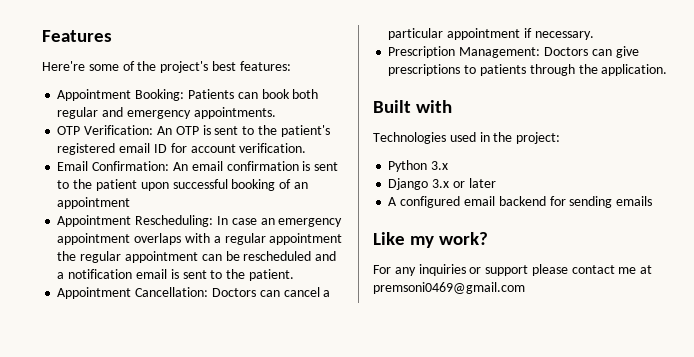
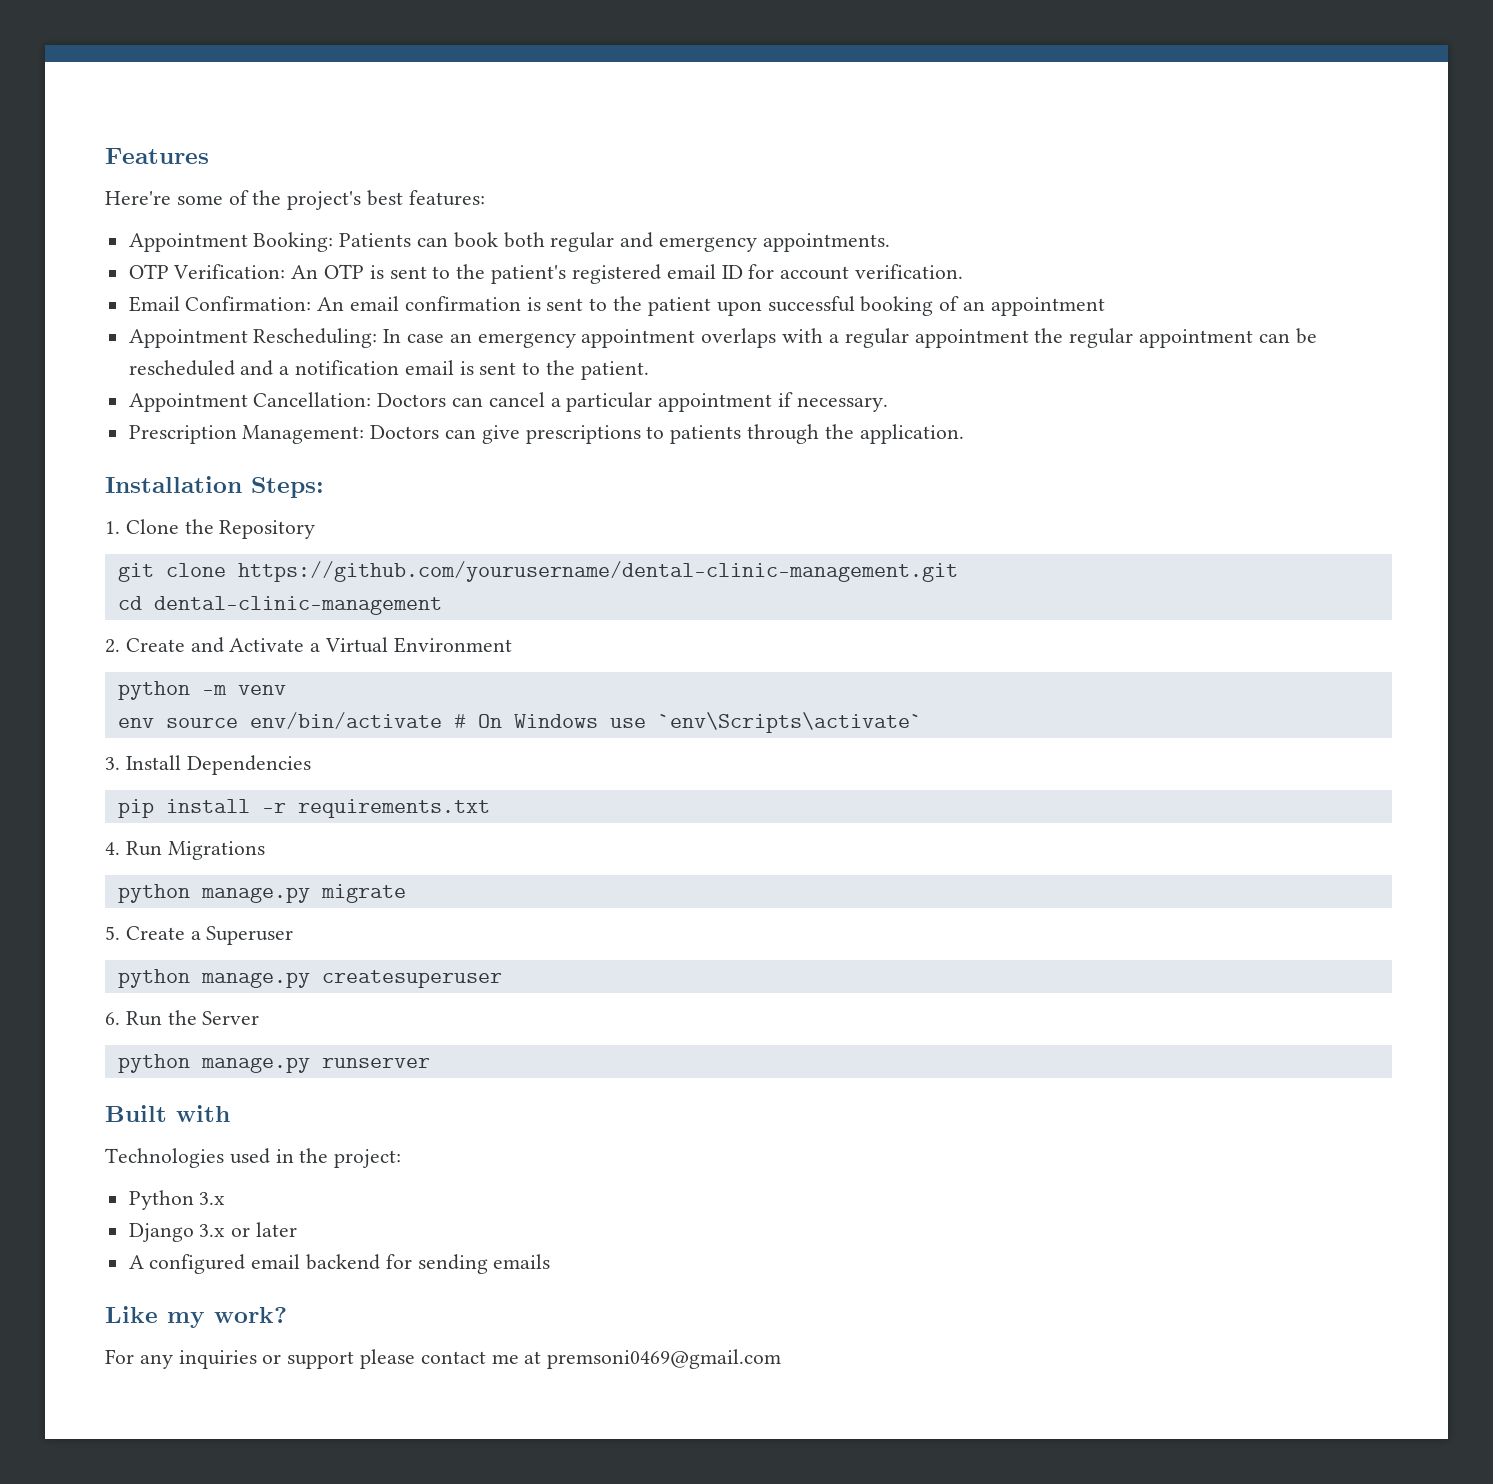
+ Installation Steps:
+ 1. Clone the Repository
+ git clone https://github.com/yourusername/dental-clinic-management.git
+ cd dental-clinic-management
+ 2. Create and Activate a Virtual Environment
+ python -m venv
+ env source env/bin/activate # On Windows use `env\Scripts\activate`
+ 3. Install Dependencies
+ pip install -r requirements.txt
+ 4. Run Migrations
+ python manage.py migrate
+ 5. Create a Superuser
+ python manage.py createsuperuser
+ 6. Run the Server
+ python manage.py runserver

